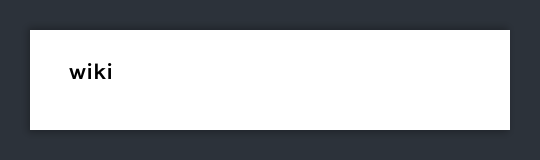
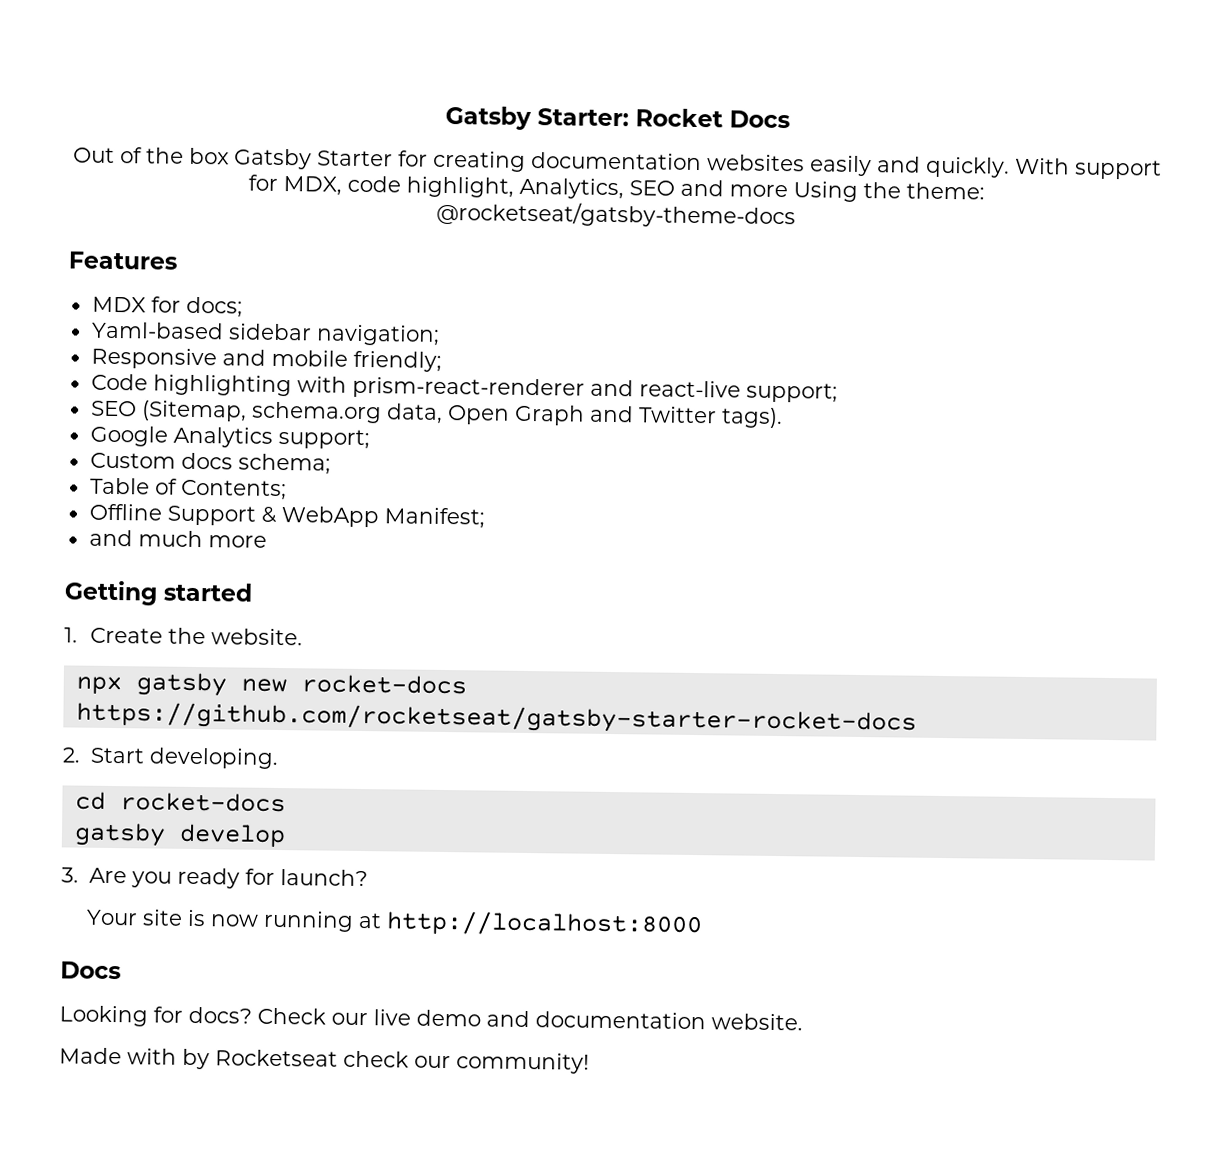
- wiki
+ Gatsby Starter: Rocket Docs
+ Out of the box Gatsby Starter for creating documentation websites easily and quickly. With support for MDX, code highlight, Analytics, SEO and more Using the theme: @rocketseat/gatsby-theme-docs
+ Features
+ MDX for docs;
+ Yaml-based sidebar navigation;
+ Responsive and mobile friendly;
+ Code highlighting with prism-react-renderer and react-live support;
+ SEO (Sitemap, schema.org data, Open Graph and Twitter tags).
+ Google Analytics support;
+ Custom docs schema;
+ Table of Contents;
+ Offline Support & WebApp Manifest;
+ and much more
+ Getting started
+ 1. Create the website.
+ npx gatsby new rocket-docs https://github.com/rocketseat/gatsby-starter-rocket-docs
+ 2. Start developing.
+ cd rocket-docs
+ gatsby develop
+ 3. Are you ready for launch?
+ Your site is now running at http://localhost:8000
+ Docs
+ Looking for docs? Check our live demo and documentation website.
+ Made with by Rocketseat check our community!

